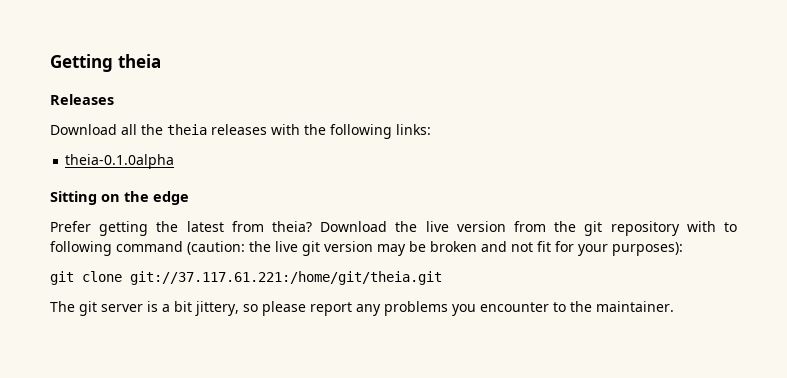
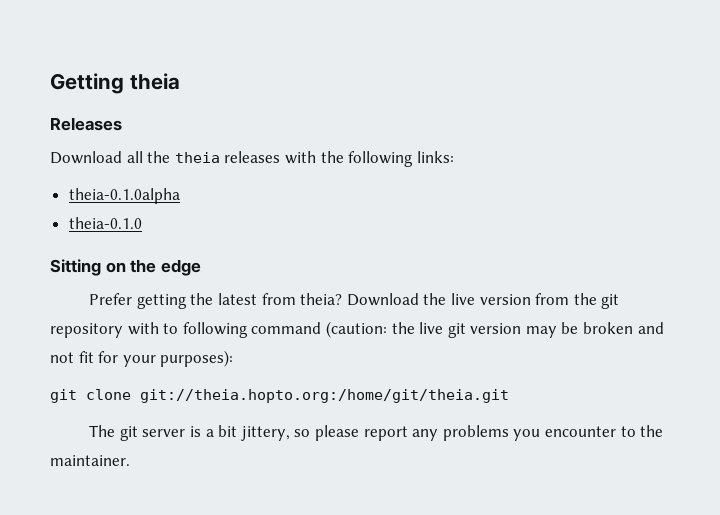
+ theia-0.1.0
- git clone git://37.117.61.221:/home/git/theia.git
+ git clone git://theia.hopto.org:/home/git/theia.git

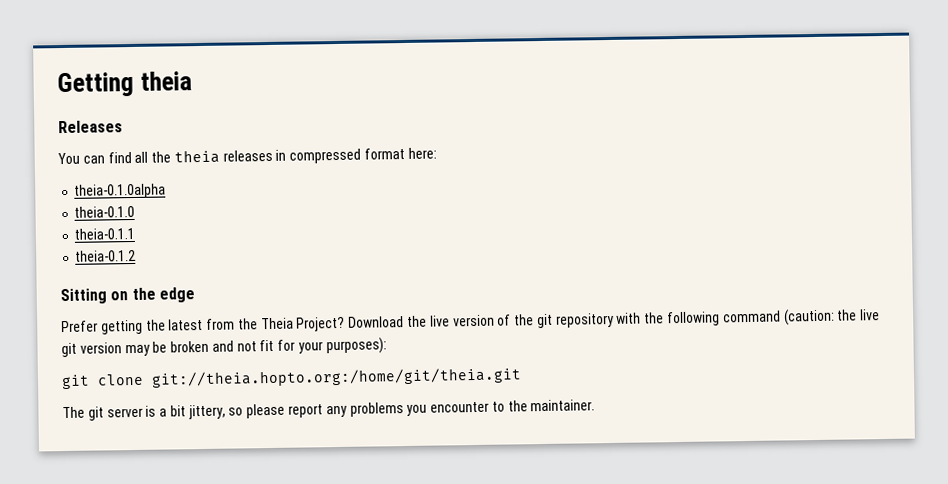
- Download all the theia releases with the following links:
+ You can find all the theia releases in compressed format here:
+ theia-0.1.1
+ theia-0.1.2
- Prefer getting the latest from theia?
+ Prefer getting the latest from the Theia Project?
- Download the live version from the git repository with to following command (caution: the live git version may be broken and not fit for your purposes):
+ Download the live version of the git repository with the following command (caution: the live git version may be broken and not fit for your purposes):

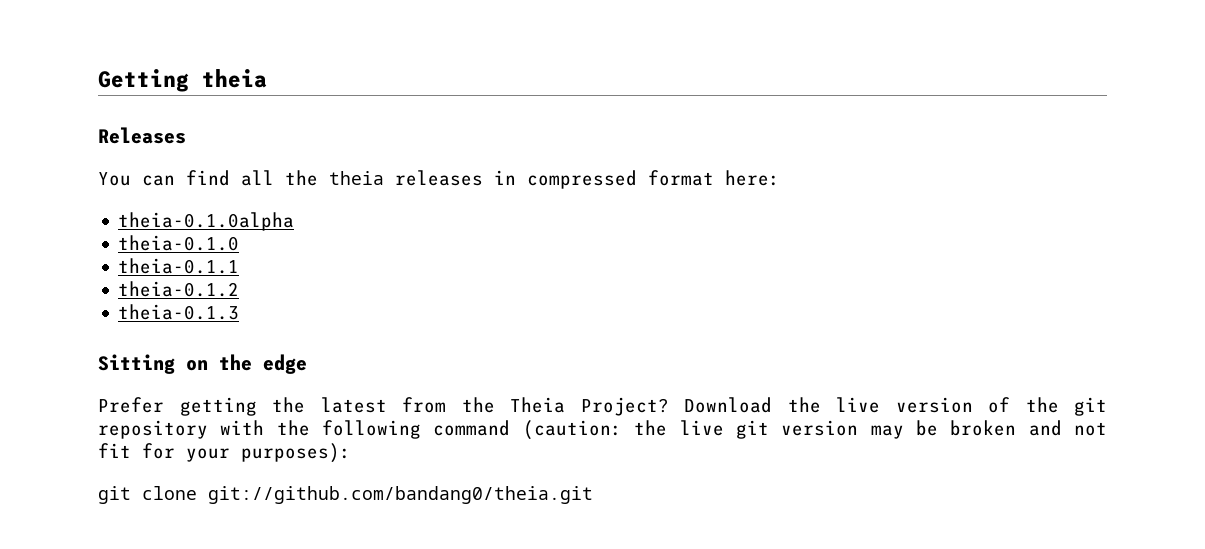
+ theia-0.1.3
- git clone git://theia.hopto.org:/home/git/theia.git
- The git server is a bit jittery, so please report any problems you encounter to the maintainer.
+ git clone git://github.com/bandang0/theia.git

